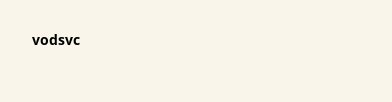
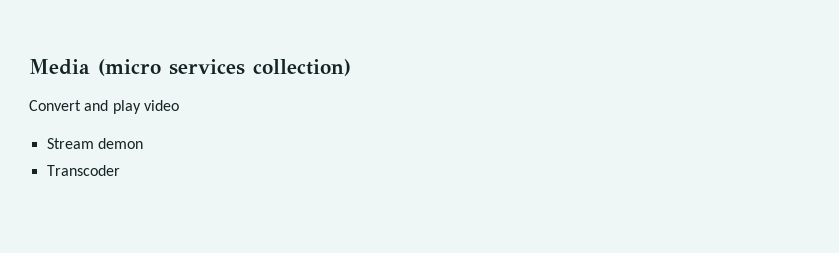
- vodsvc
+ Media (micro services collection)
+ Convert and play video
+ Stream demon
+ Transcoder

